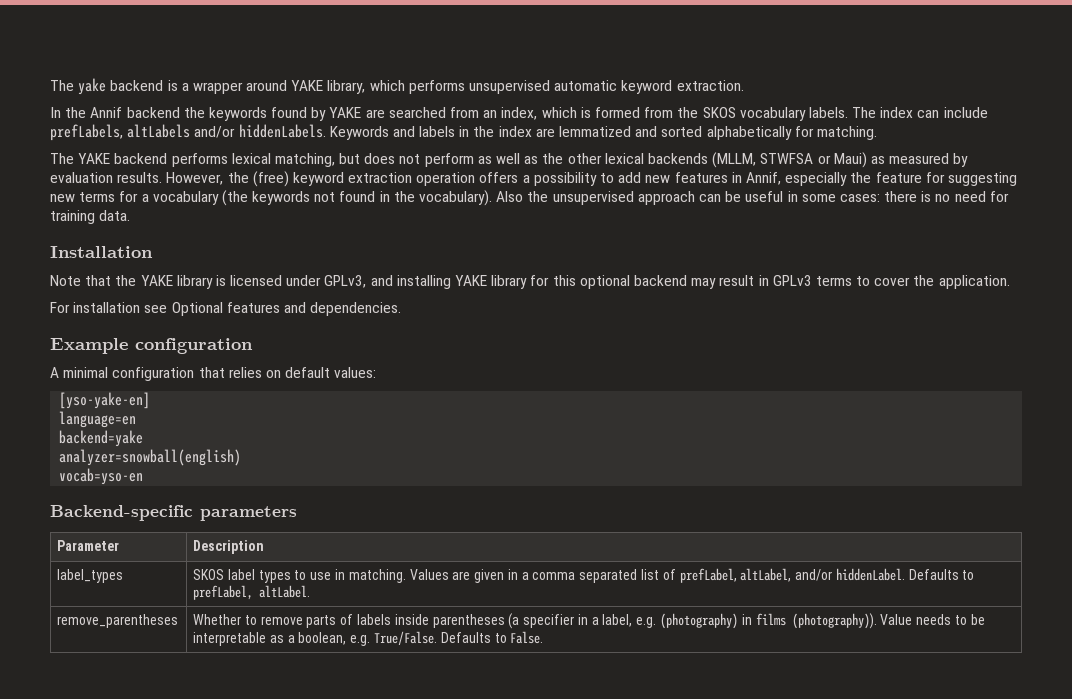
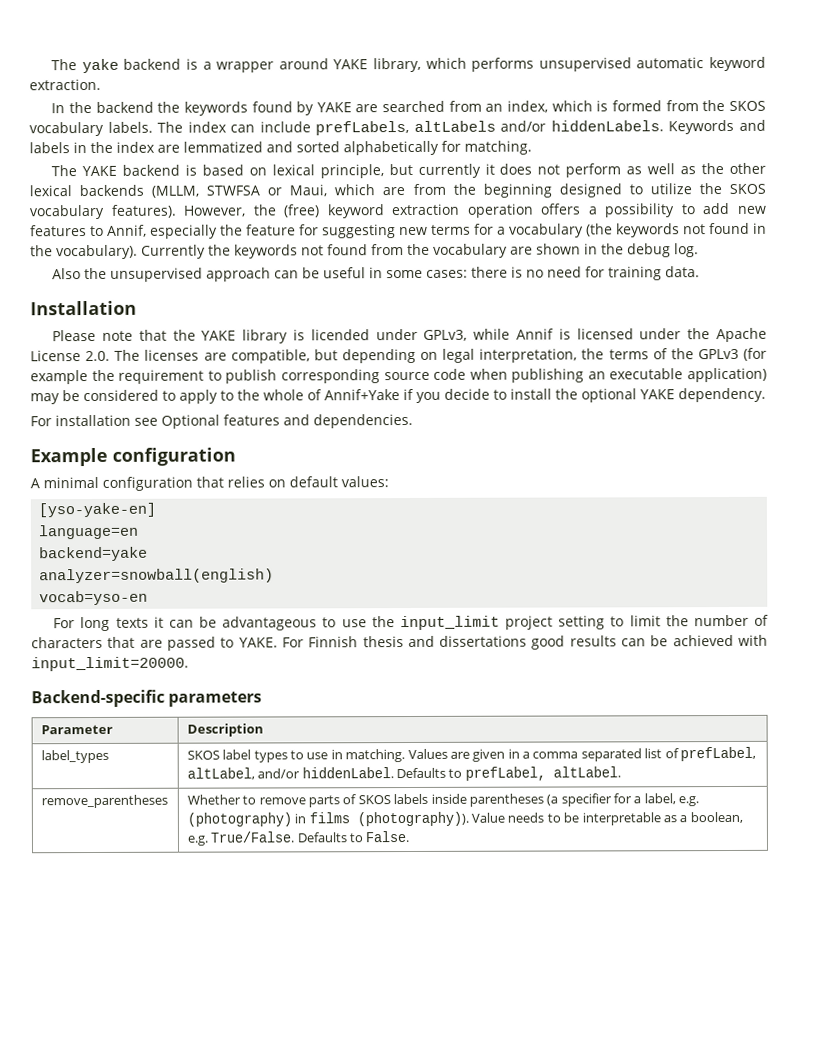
- In the Annif backend the keywords found by YAKE are searched from an index, which is formed from the SKOS vocabulary labels.
+ In the backend the keywords found by YAKE are searched from an index, which is formed from the SKOS vocabulary labels.
- The YAKE backend performs lexical matching, but does not perform as well as the other lexical backends (MLLM, STWFSA or Maui) as measured by evaluation results.
+ The YAKE backend is based on lexical principle, but currently it does not perform as well as the other lexical backends (MLLM, STWFSA or Maui, which are from the beginning designed to utilize the SKOS vocabulary features).
- However, the (free) keyword extraction operation offers a possibility to add new features in Annif, especially the feature for suggesting new terms for a vocabulary (the keywords not found in the vocabulary). Also the unsupervised approach can be useful in some cases: there is no need for training data.
+ However, the (free) keyword extraction operation offers a possibility to add new features to Annif, especially the feature for suggesting new terms for a vocabulary (the keywords not found in the vocabulary). Currently the keywords not found from the vocabulary are shown in the debug log.
+ Also the unsupervised approach can be useful in some cases: there is no need for training data.
- Note that the YAKE library is licensed under GPLv3, and installing YAKE library for this optional backend may result in GPLv3 terms to cover the application.
+ Please note that the YAKE library is licended under GPLv3, while Annif is licensed under the Apache License 2.0. The licenses are compatible, but depending on legal interpretation, the terms of the GPLv3 (for example the requirement to publish corresponding source code when publishing an executable application) may be considered to apply to the whole of Annif+Yake if you decide to install the optional YAKE dependency.
+ For long texts it can be advantageous to use the input_limit project setting to limit the number of characters that are passed to YAKE. For Finnish thesis and dissertations good results can be achieved with input_limit=20000.
- remove_parentheses | Whether to remove parts of labels inside parentheses (a specifier in a label, e.g. (photography) in films (photography)). Value needs to be interpretable as a boolean, e.g. True/False. Defaults to False.
+ remove_parentheses | Whether to remove parts of SKOS labels inside parentheses (a specifier for a label, e.g. (photography) in films (photography)). Value needs to be interpretable as a boolean, e.g. True/False. Defaults to False.

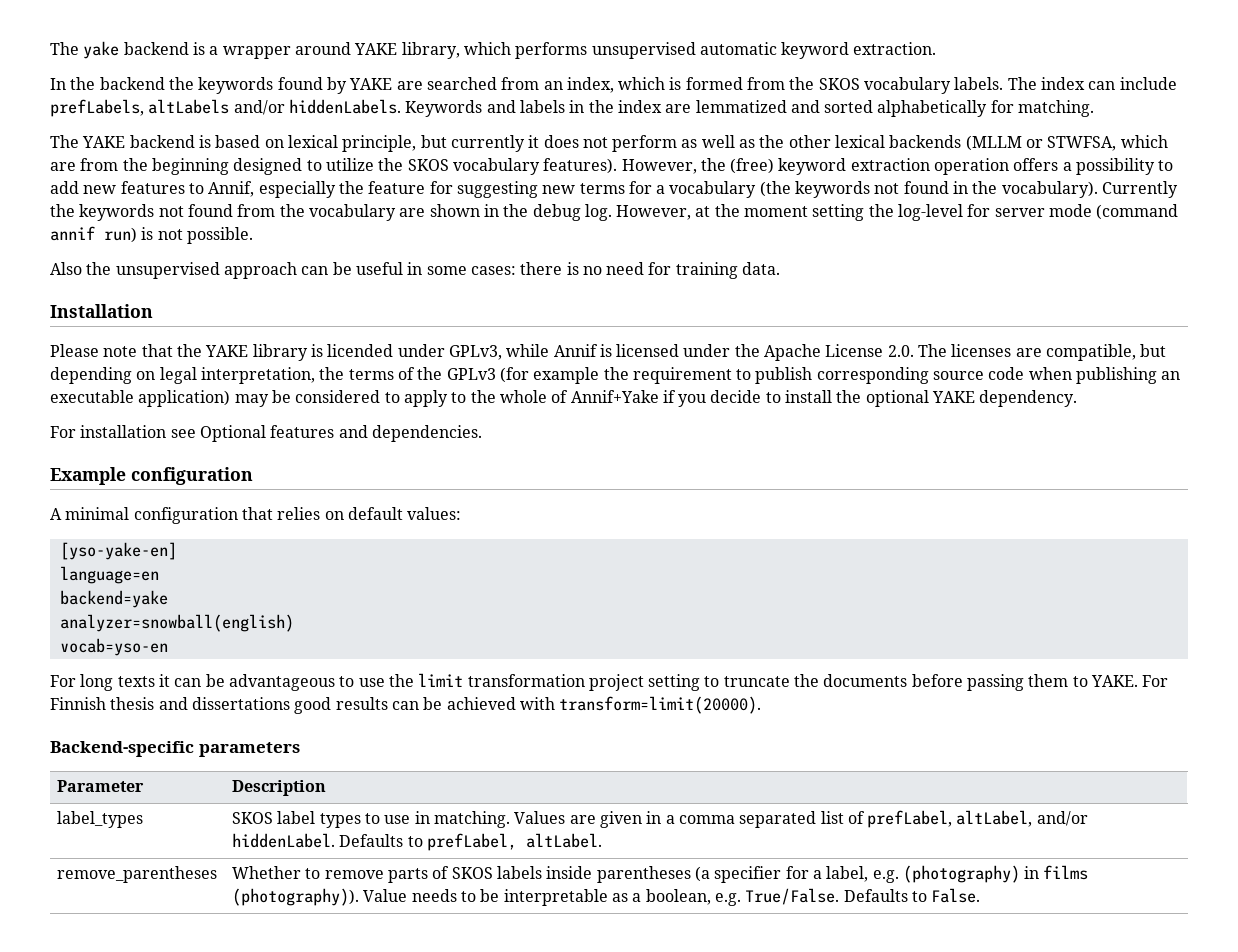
- The YAKE backend is based on lexical principle, but currently it does not perform as well as the other lexical backends (MLLM, STWFSA or Maui, which are from the beginning designed to utilize the SKOS vocabulary features).
+ The YAKE backend is based on lexical principle, but currently it does not perform as well as the other lexical backends (MLLM or STWFSA, which are from the beginning designed to utilize the SKOS vocabulary features).
+ However, at the moment setting the log-level for server mode (command annif run) is not possible.
- For long texts it can be advantageous to use the input_limit project setting to limit the number of characters that are passed to YAKE.
+ For long texts it can be advantageous to use the limit transformation project setting to truncate the documents before passing them to YAKE.
- For Finnish thesis and dissertations good results can be achieved with input_limit=20000.
+ For Finnish thesis and dissertations good results can be achieved with transform=limit(20000).

